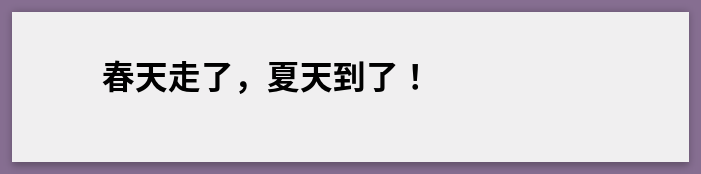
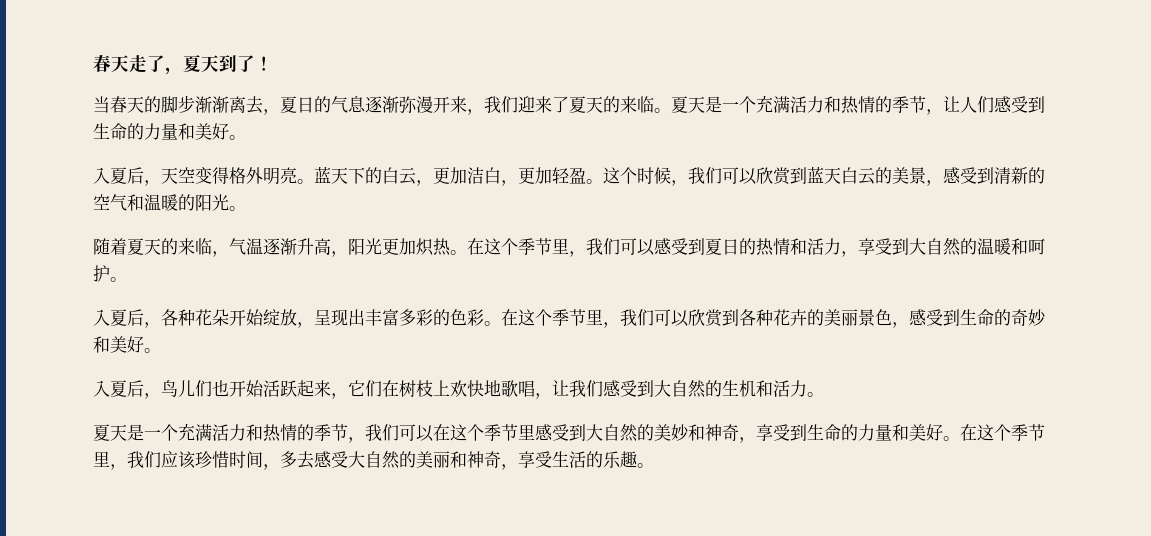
+ 当春天的脚步渐渐离去，夏日的气息逐渐弥漫开来，我们迎来了夏天的来临。夏天是一个充满活力和热情的季节，让人们感受到生命的力量和美好。
+ 入夏后，天空变得格外明亮。蓝天下的白云，更加洁白，更加轻盈。这个时候，我们可以欣赏到蓝天白云的美景，感受到清新的空气和温暖的阳光。
+ 随着夏天的来临，气温逐渐升高，阳光更加炽热。在这个季节里，我们可以感受到夏日的热情和活力，享受到大自然的温暖和呵护。
+ 入夏后，各种花朵开始绽放，呈现出丰富多彩的色彩。在这个季节里，我们可以欣赏到各种花卉的美丽景色，感受到生命的奇妙和美好。
+ 入夏后，鸟儿们也开始活跃起来，它们在树枝上欢快地歌唱，让我们感受到大自然的生机和活力。
+ 夏天是一个充满活力和热情的季节，我们可以在这个季节里感受到大自然的美妙和神奇，享受到生命的力量和美好。在这个季节里，我们应该珍惜时间，多去感受大自然的美丽和神奇，享受生活的乐趣。

